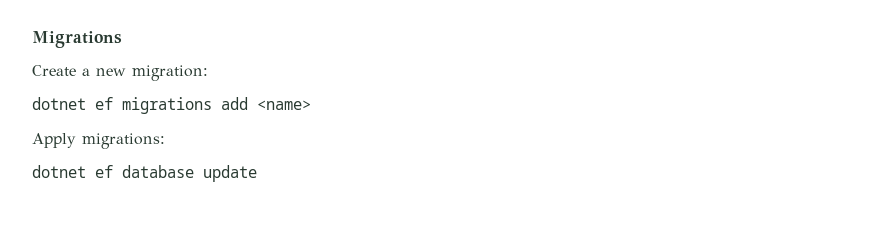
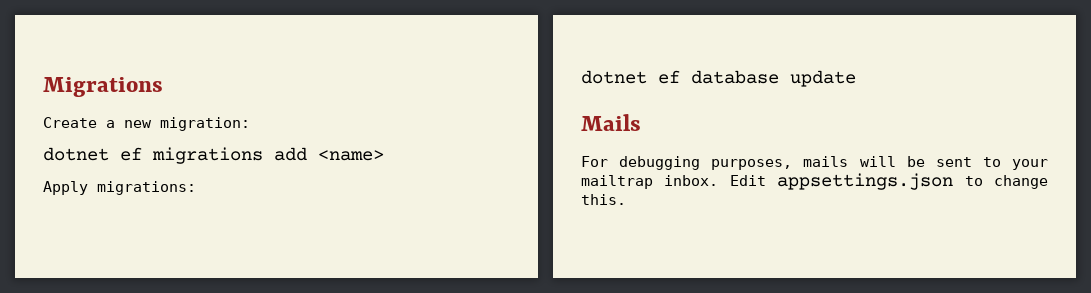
+ Mails
+ For debugging purposes, mails will be sent to your mailtrap inbox. Edit appsettings.json to change this.

